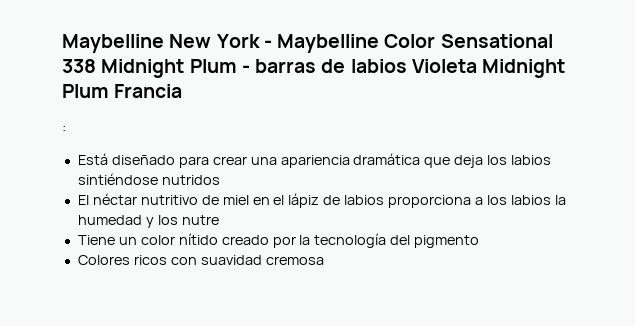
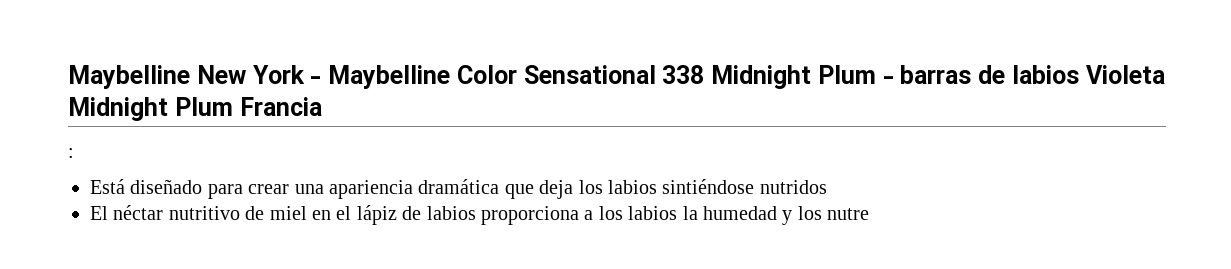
- Tiene un color nítido creado por la tecnología del pigmento
- Colores ricos con suavidad cremosa

